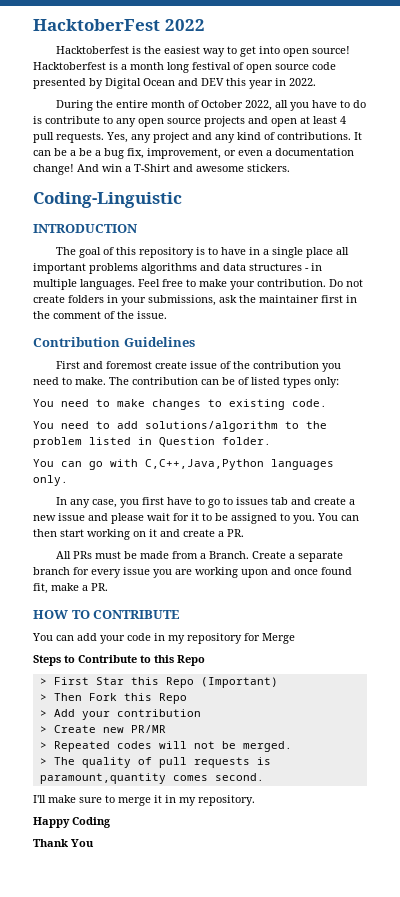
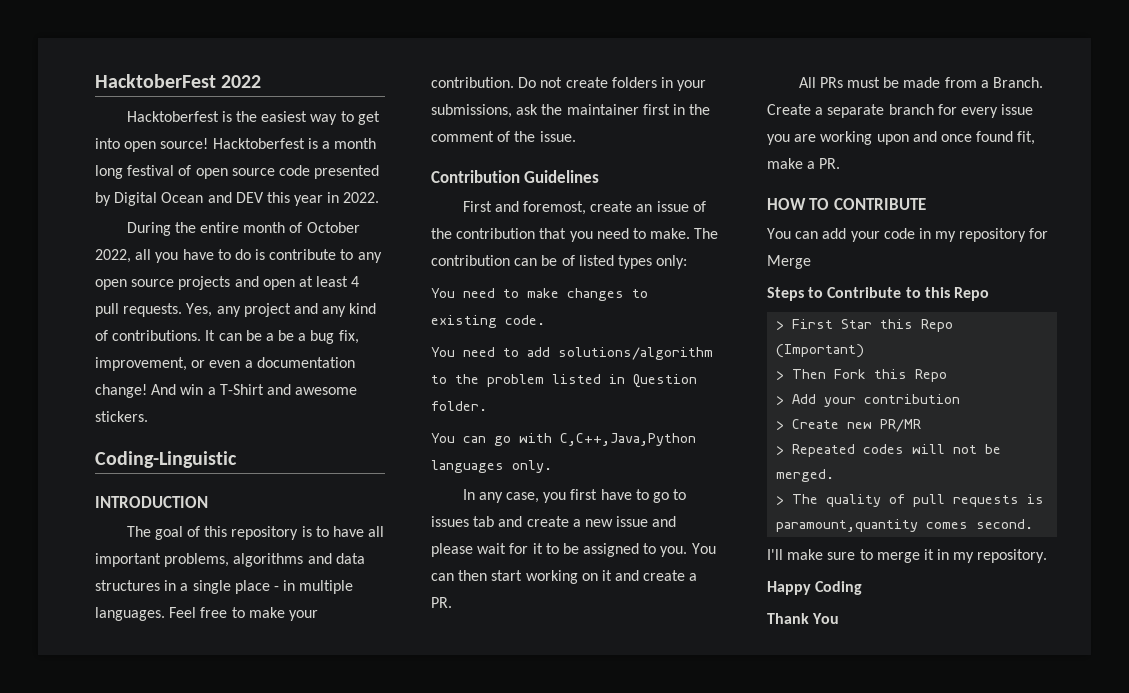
- The goal of this repository is to have in a single place all important problems algorithms and data structures - in multiple languages.
+ The goal of this repository is to have all important problems, algorithms and data structures in a single place - in multiple languages.
- First and foremost create issue of the contribution you need to make.
+ First and foremost, create an issue of the contribution that you need to make.

